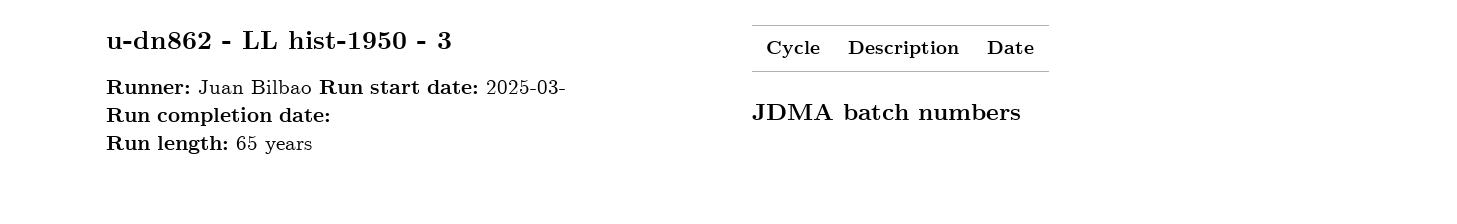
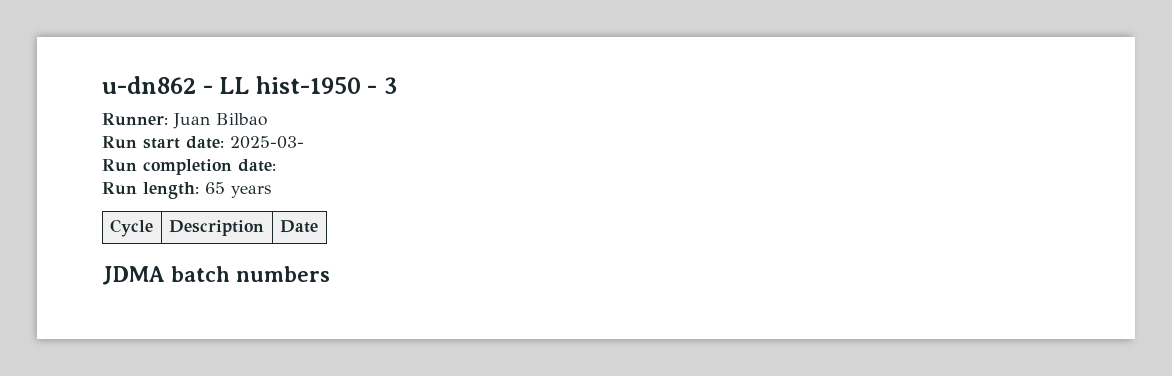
- Runner: Juan Bilbao Run start date: 2025-03-
+ Runner: Juan Bilbao
+ Run start date: 2025-03-

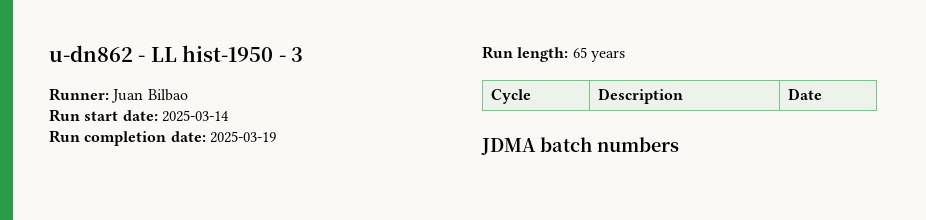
- Run start date: 2025-03-
+ Run start date: 2025-03-14
- Run completion date:
+ Run completion date: 2025-03-19

